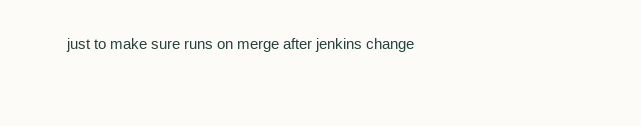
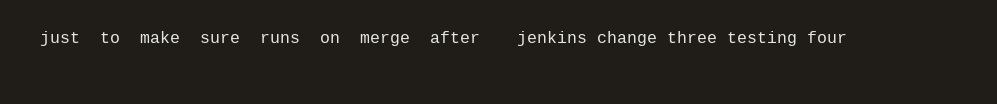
- just to make sure runs on merge after jenkins change
+ just to make sure runs on merge after jenkins change three testing four

